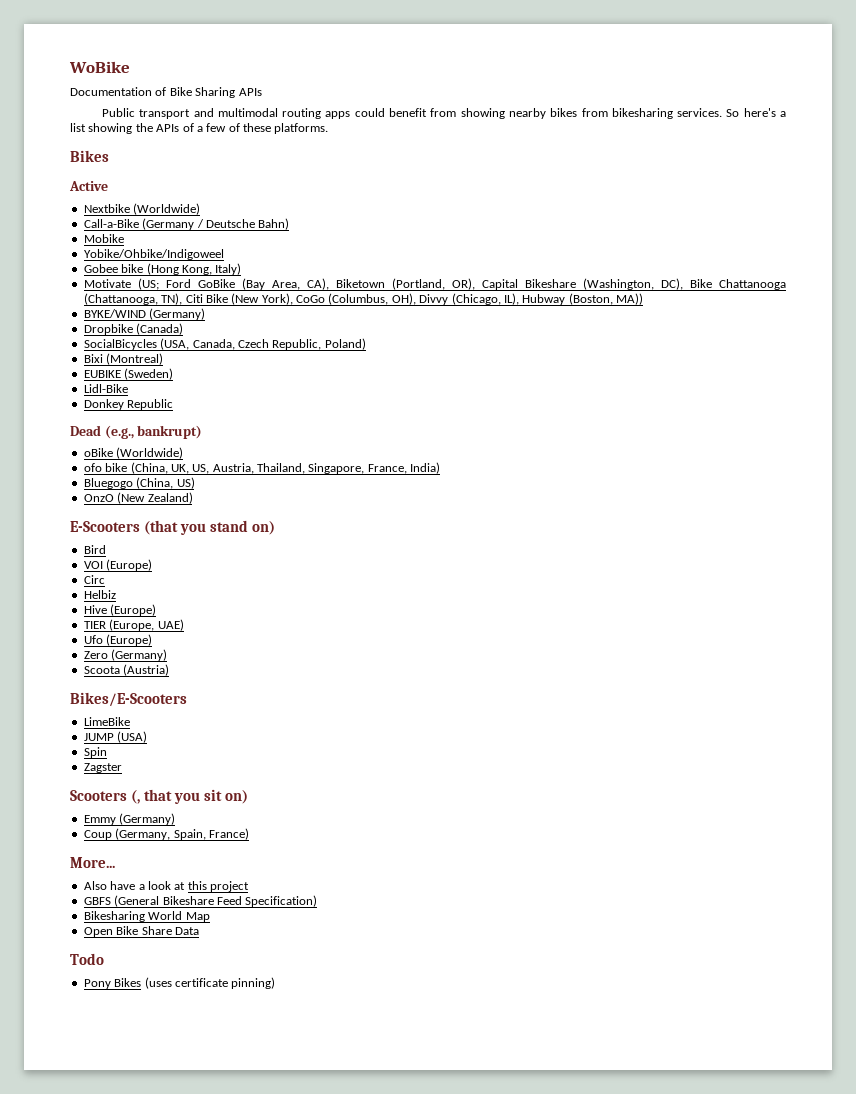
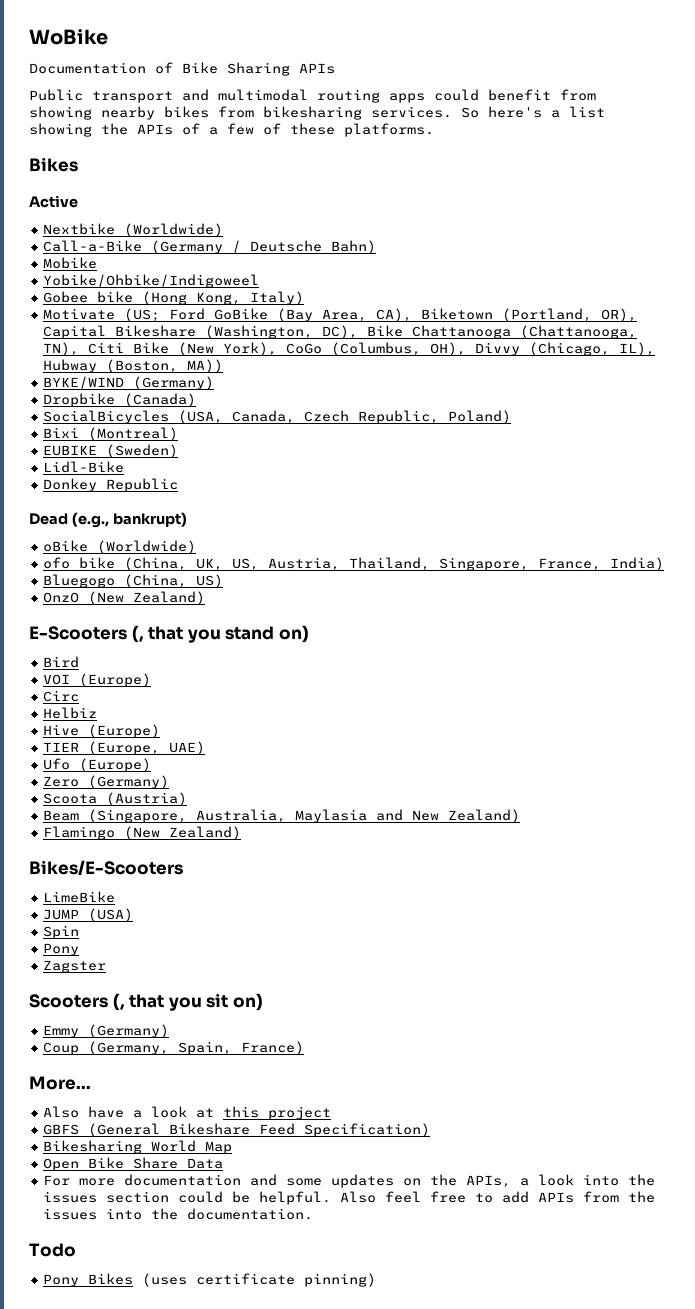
- E-Scooters (that you stand on)
+ E-Scooters (, that you stand on)
+ Beam (Singapore, Australia, Maylasia and New Zealand)
+ Flamingo (New Zealand)
  Spin
+ Pony
+ For more documentation and some updates on the APIs, a look into the issues section could be helpful. Also feel free to add APIs from the issues into the documentation.

